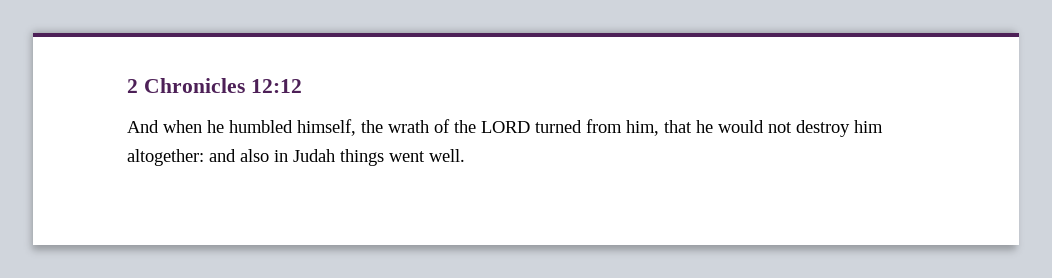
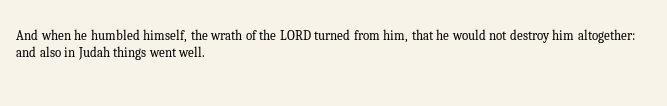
- 2 Chronicles 12:12

